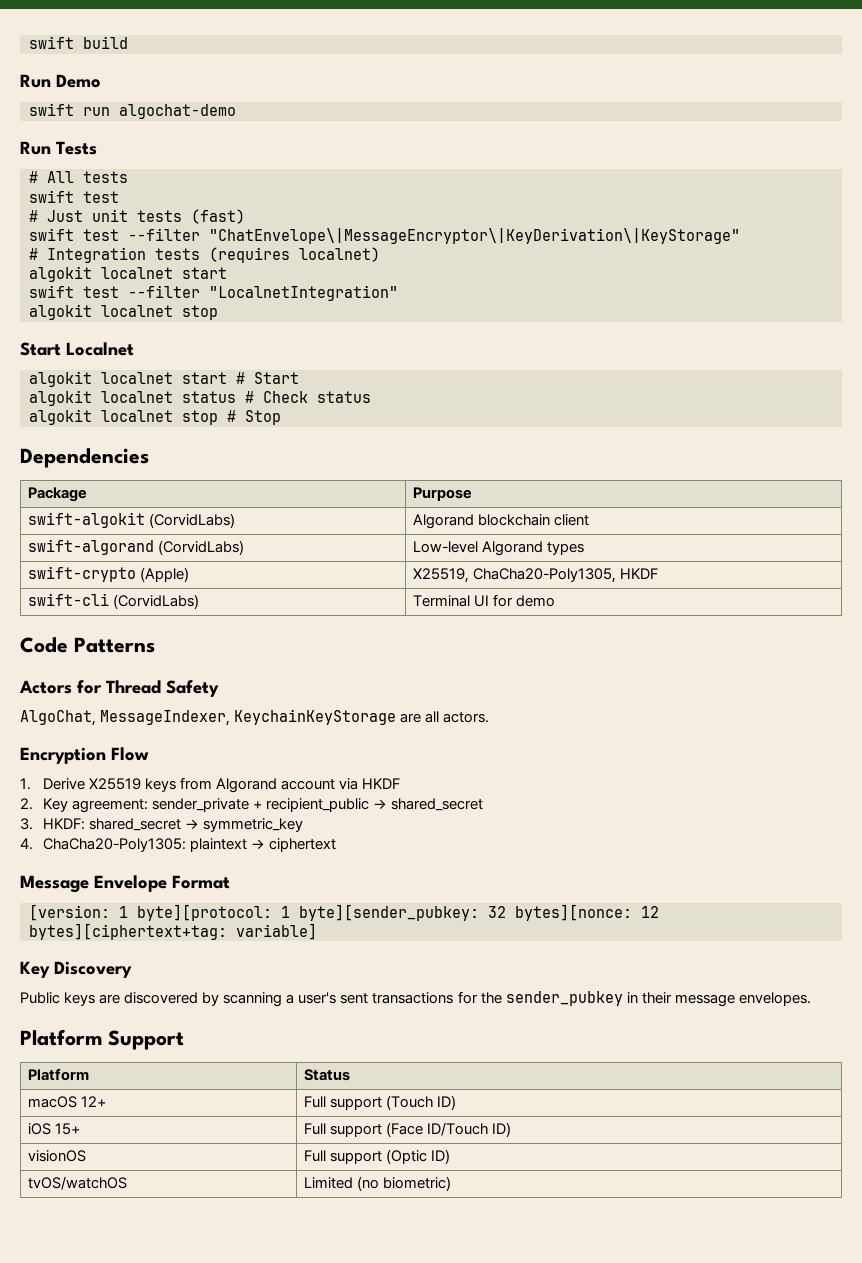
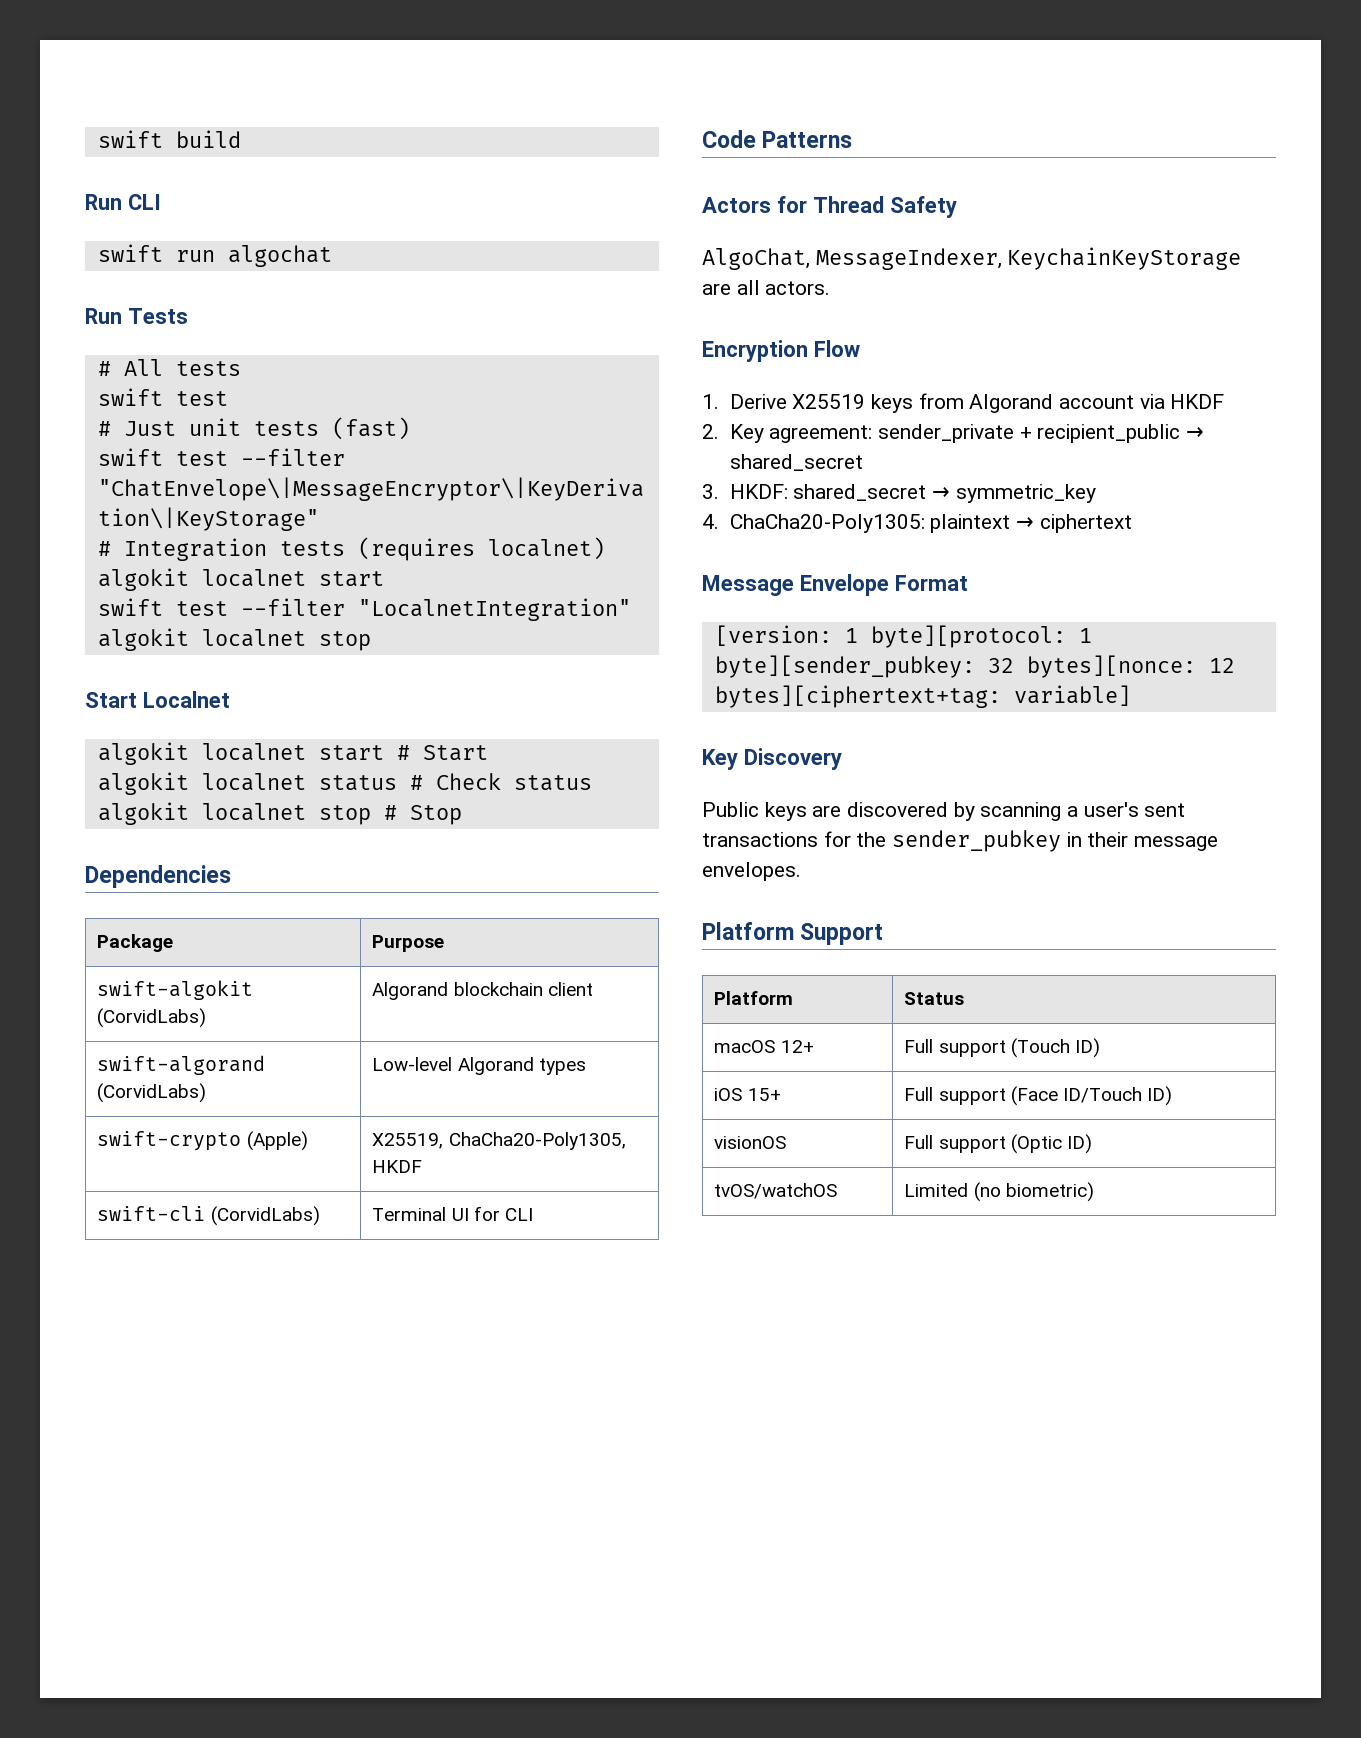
- Run Demo
+ Run CLI
- swift run algochat-demo
+ swift run algochat
- swift-cli (CorvidLabs) | Terminal UI for demo
+ swift-cli (CorvidLabs) | Terminal UI for CLI

